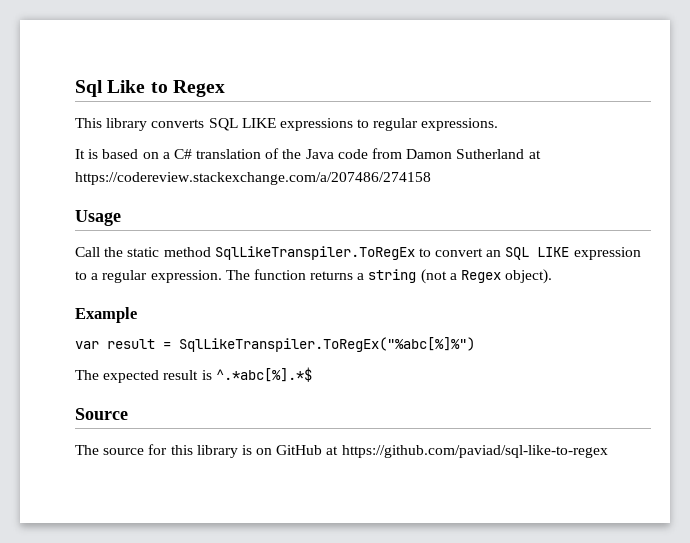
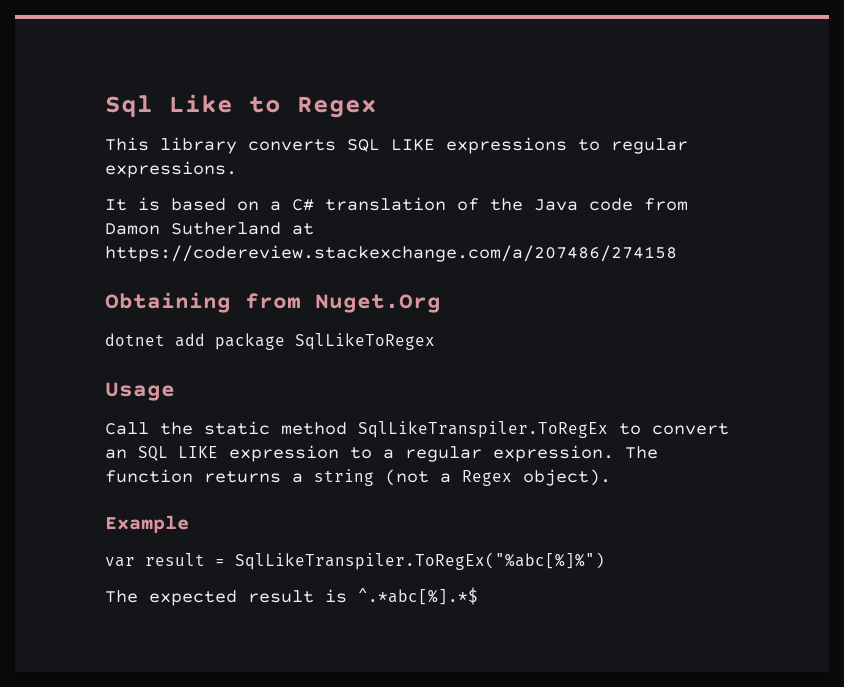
+ Obtaining from Nuget.Org
+ dotnet add package SqlLikeToRegex
- Source
- The source for this library is on GitHub at https://github.com/paviad/sql-like-to-regex

